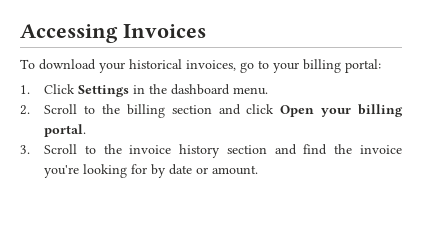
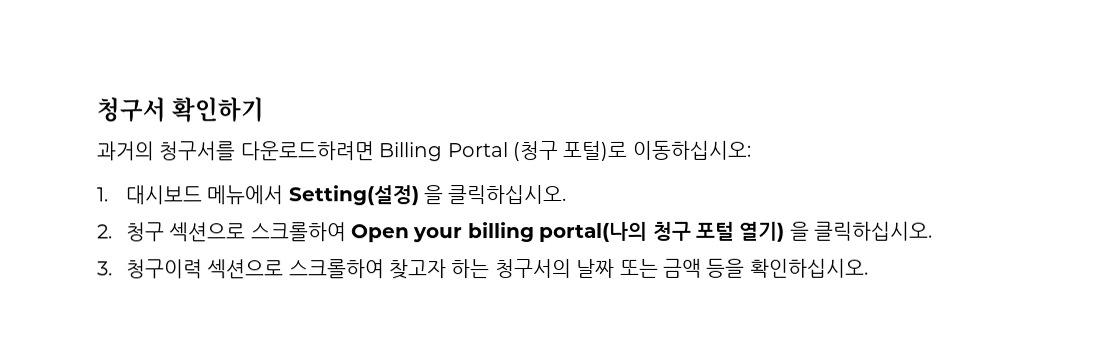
- Accessing Invoices
- To download your historical invoices, go to your billing portal:
- 1. Click Settings in the dashboard menu.
- 2. Scroll to the billing section and click Open your billing portal.
- 3. Scroll to the invoice history section and find the invoice you're looking for by date or amount.
+ 청구서 확인하기
+ 과거의 청구서를 다운로드하려면 Billing Portal (청구 포털)로 이동하십시오:
+ 1. 대시보드 메뉴에서 Setting(설정) 을 클릭하십시오.
+ 2. 청구 섹션으로 스크롤하여 Open your billing portal(나의 청구 포털 열기) 을 클릭하십시오.
+ 3. 청구이력 섹션으로 스크롤하여 찾고자 하는 청구서의 날짜 또는 금액 등을 확인하십시오.

